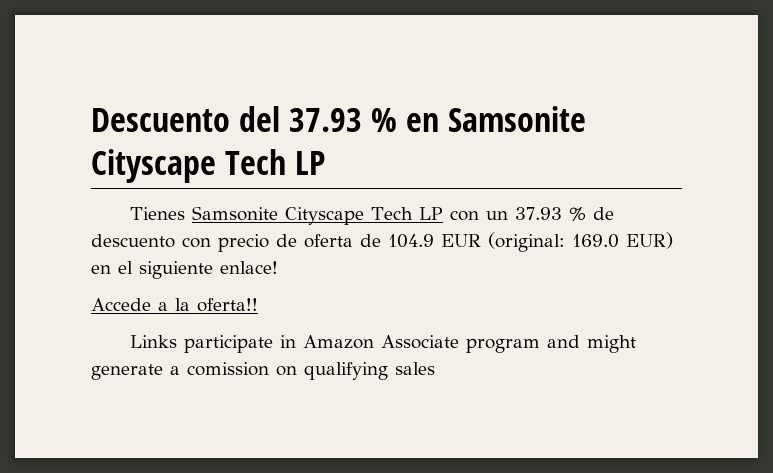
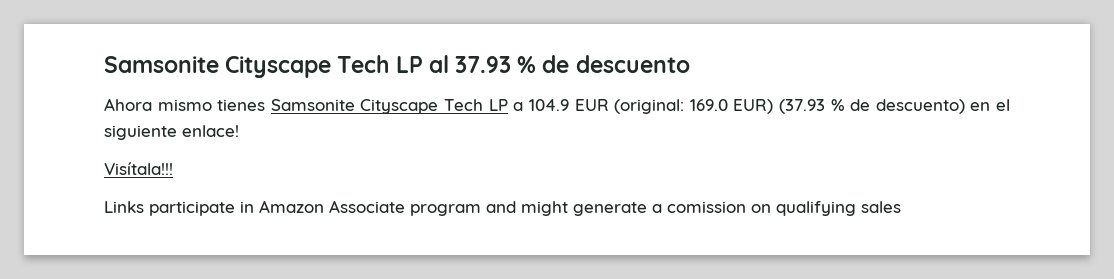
- Descuento del 37.93 % en Samsonite Cityscape Tech LP
- Tienes Samsonite Cityscape Tech LP con un 37.93 % de descuento con precio de oferta de 104.9 EUR (original: 169.0 EUR) en el siguiente enlace!
+ Samsonite Cityscape Tech LP al 37.93 % de descuento
+ Ahora mismo tienes Samsonite Cityscape Tech LP a 104.9 EUR (original: 169.0 EUR) (37.93 % de descuento) en el siguiente enlace!
- Accede a la oferta!!
+ Visítala!!!

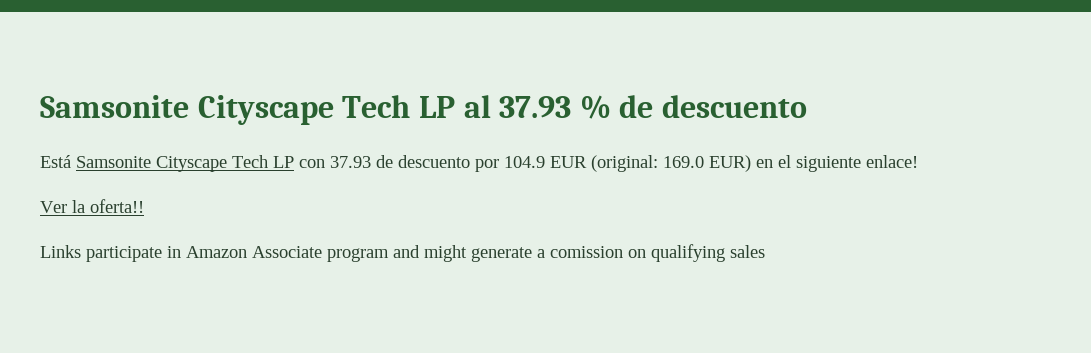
- Ahora mismo tienes Samsonite Cityscape Tech LP a 104.9 EUR (original: 169.0 EUR) (37.93 % de descuento) en el siguiente enlace!
+ Está Samsonite Cityscape Tech LP con 37.93 de descuento por 104.9 EUR (original: 169.0 EUR) en el siguiente enlace!
- Visítala!!!
+ Ver la oferta!!

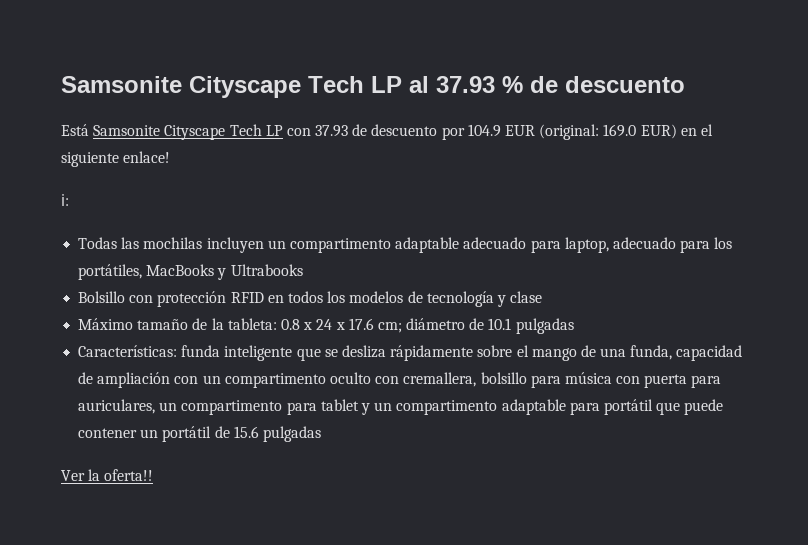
+ ℹ:
+ Todas las mochilas incluyen un compartimento adaptable adecuado para laptop, adecuado para los portátiles, MacBooks y Ultrabooks
+ Bolsillo con protección RFID en todos los modelos de tecnología y clase
+ Máximo tamaño de la tableta: 0.8 x 24 x 17.6 cm; diámetro de 10.1 pulgadas
+ Características: funda inteligente que se desliza rápidamente sobre el mango de una funda, capacidad de ampliación con un compartimento oculto con cremallera, bolsillo para música con puerta para auriculares, un compartimento para tablet y un compartimento adaptable para portátil que puede contener un portátil de 15.6 pulgadas
  Ver la oferta!!
- Links participate in Amazon Associate program and might generate a comission on qualifying sales

